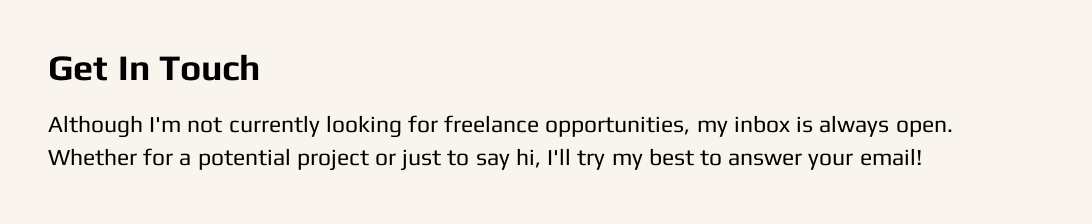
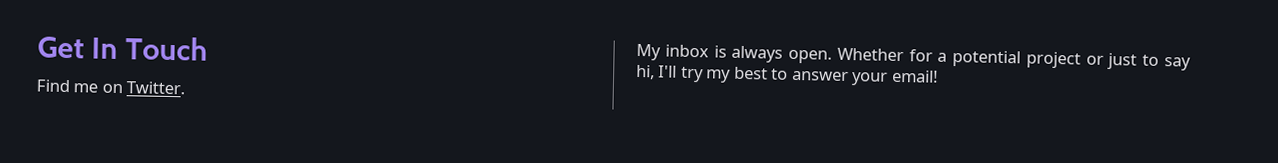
- Although I'm not currently looking for freelance opportunities, my inbox is always open.
+ Find me on Twitter.
+ My inbox is always open.

